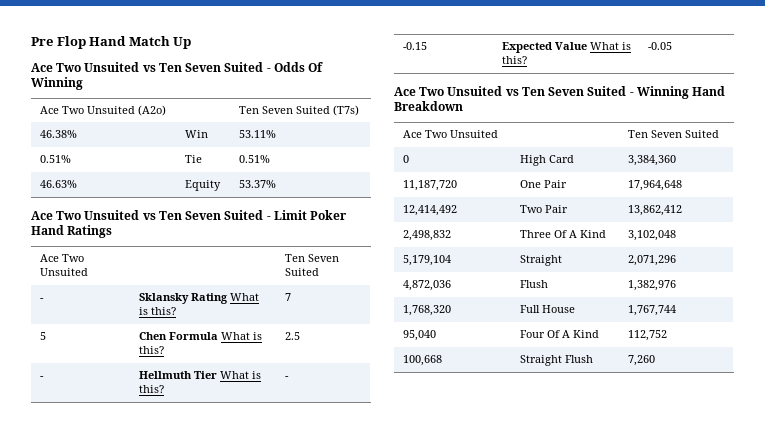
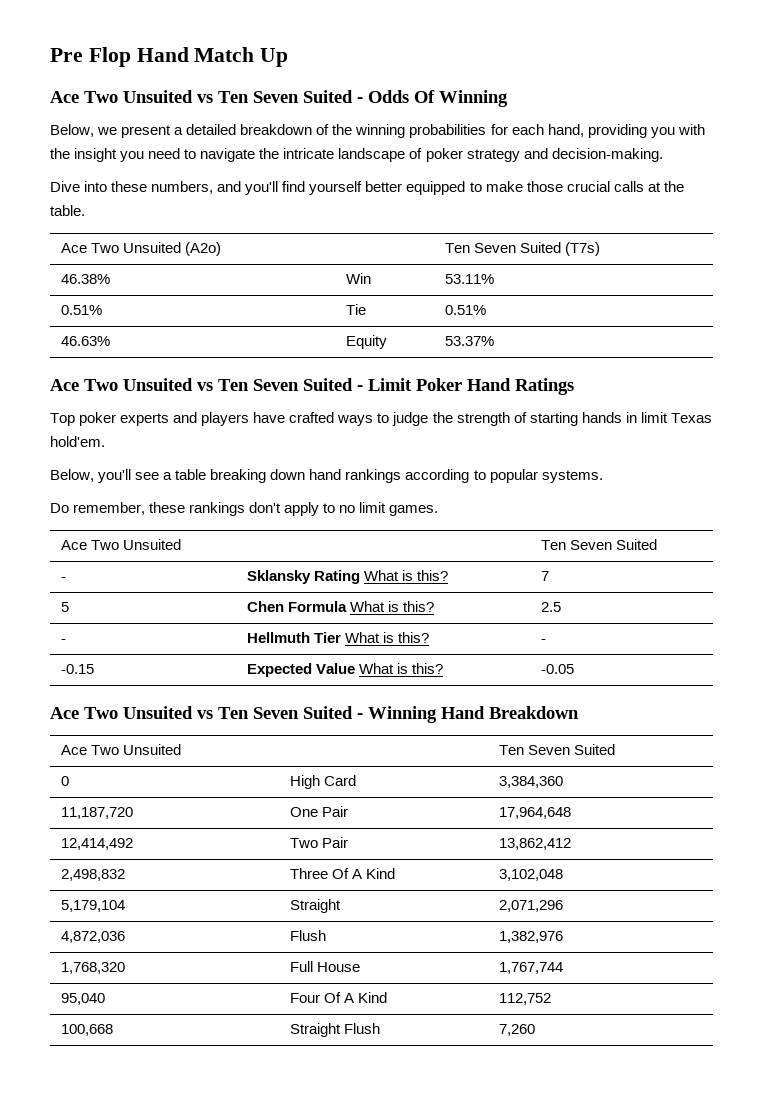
+ Below, we present a detailed breakdown of the winning probabilities for each hand, providing you with the insight you need to navigate the intricate landscape of poker strategy and decision-making.
+ Dive into these numbers, and you'll find yourself better equipped to make those crucial calls at the table.
+ Top poker experts and players have crafted ways to judge the strength of starting hands in limit Texas hold'em.
+ Below, you'll see a table breaking down hand rankings according to popular systems.
+ Do remember, these rankings don't apply to no limit games.

